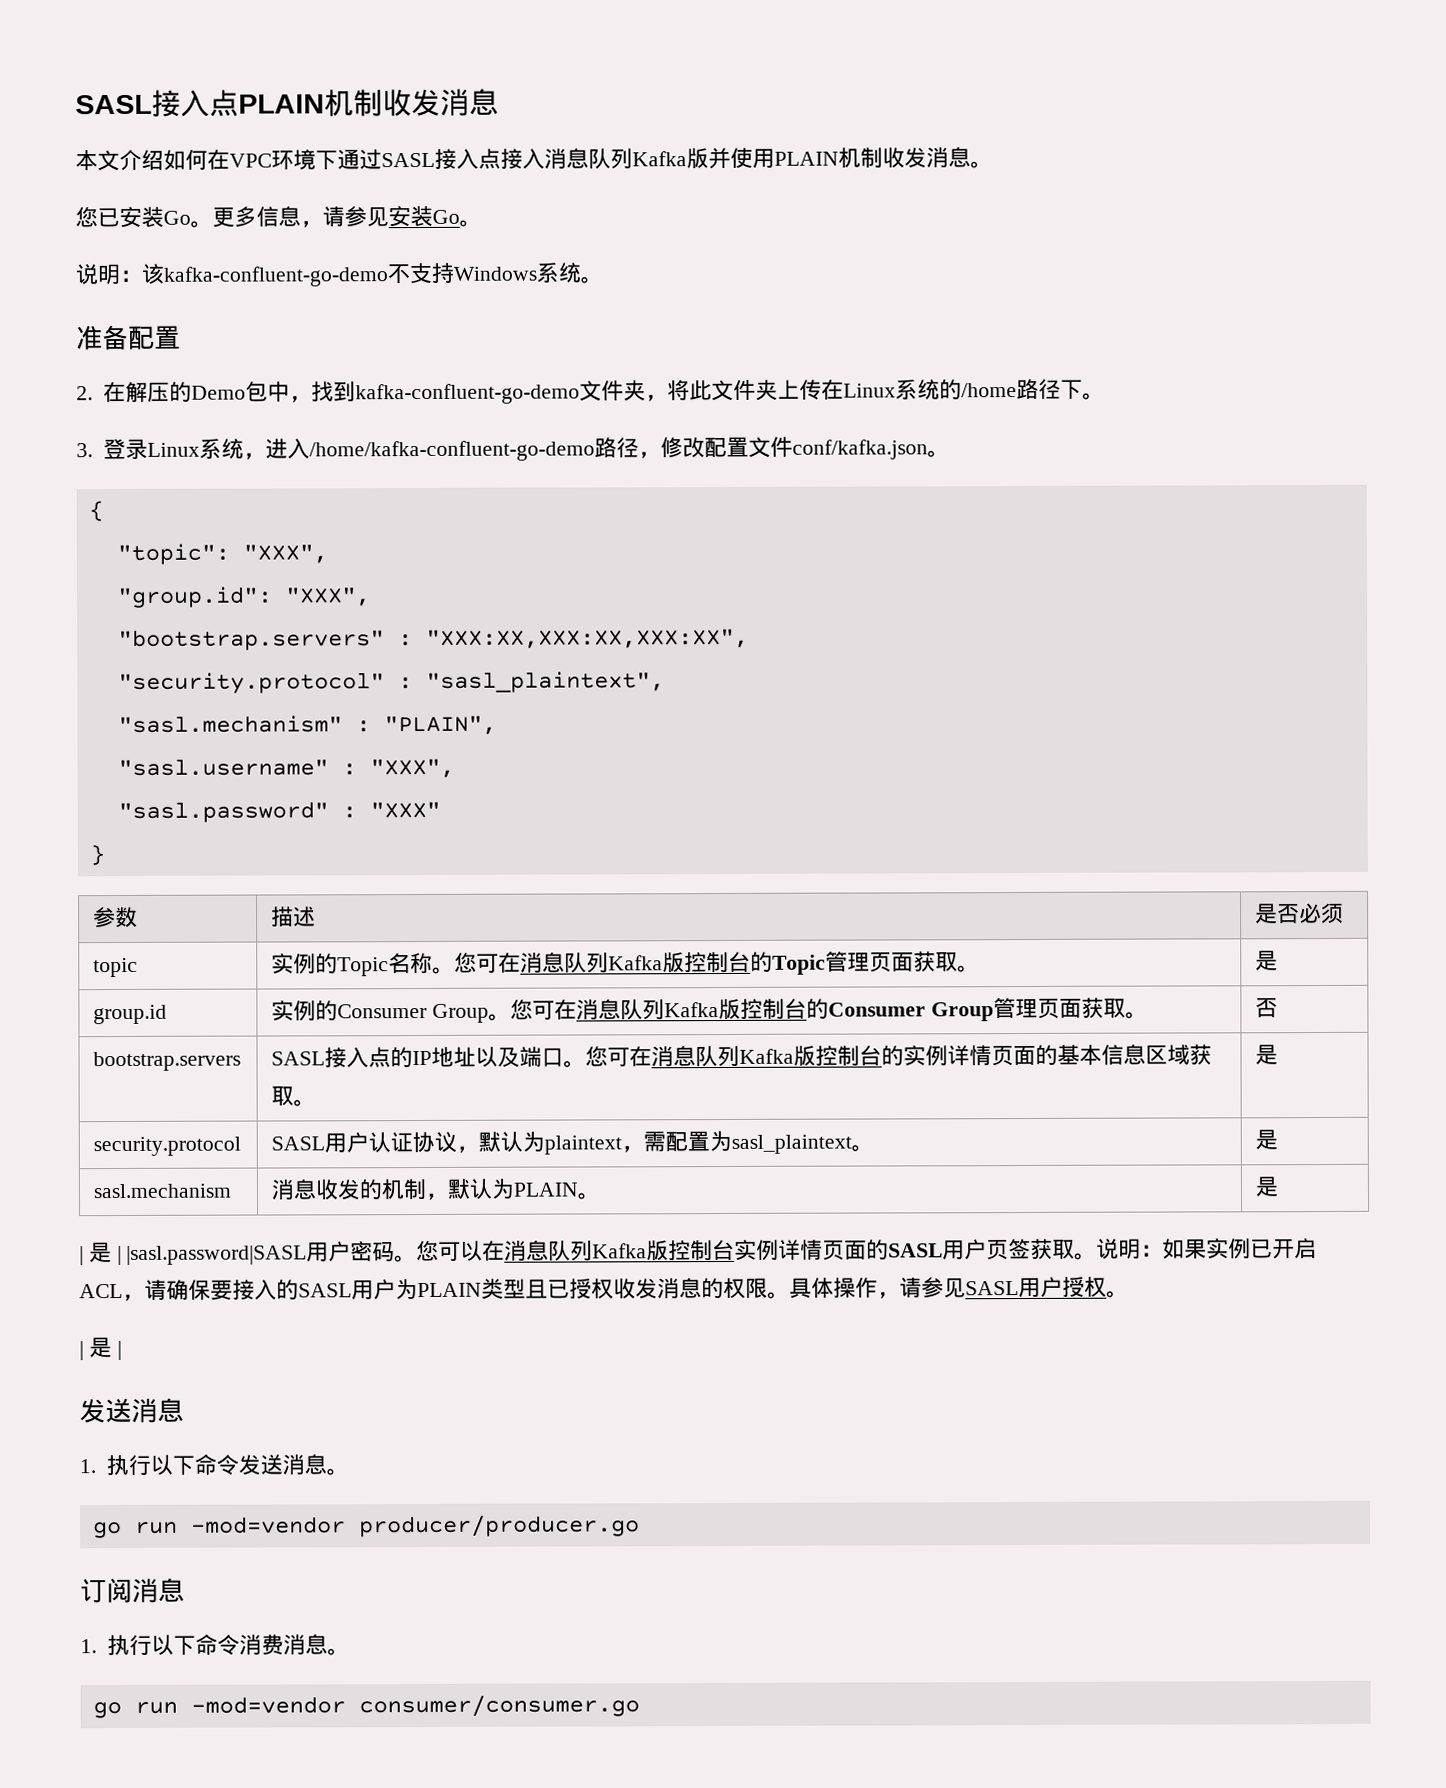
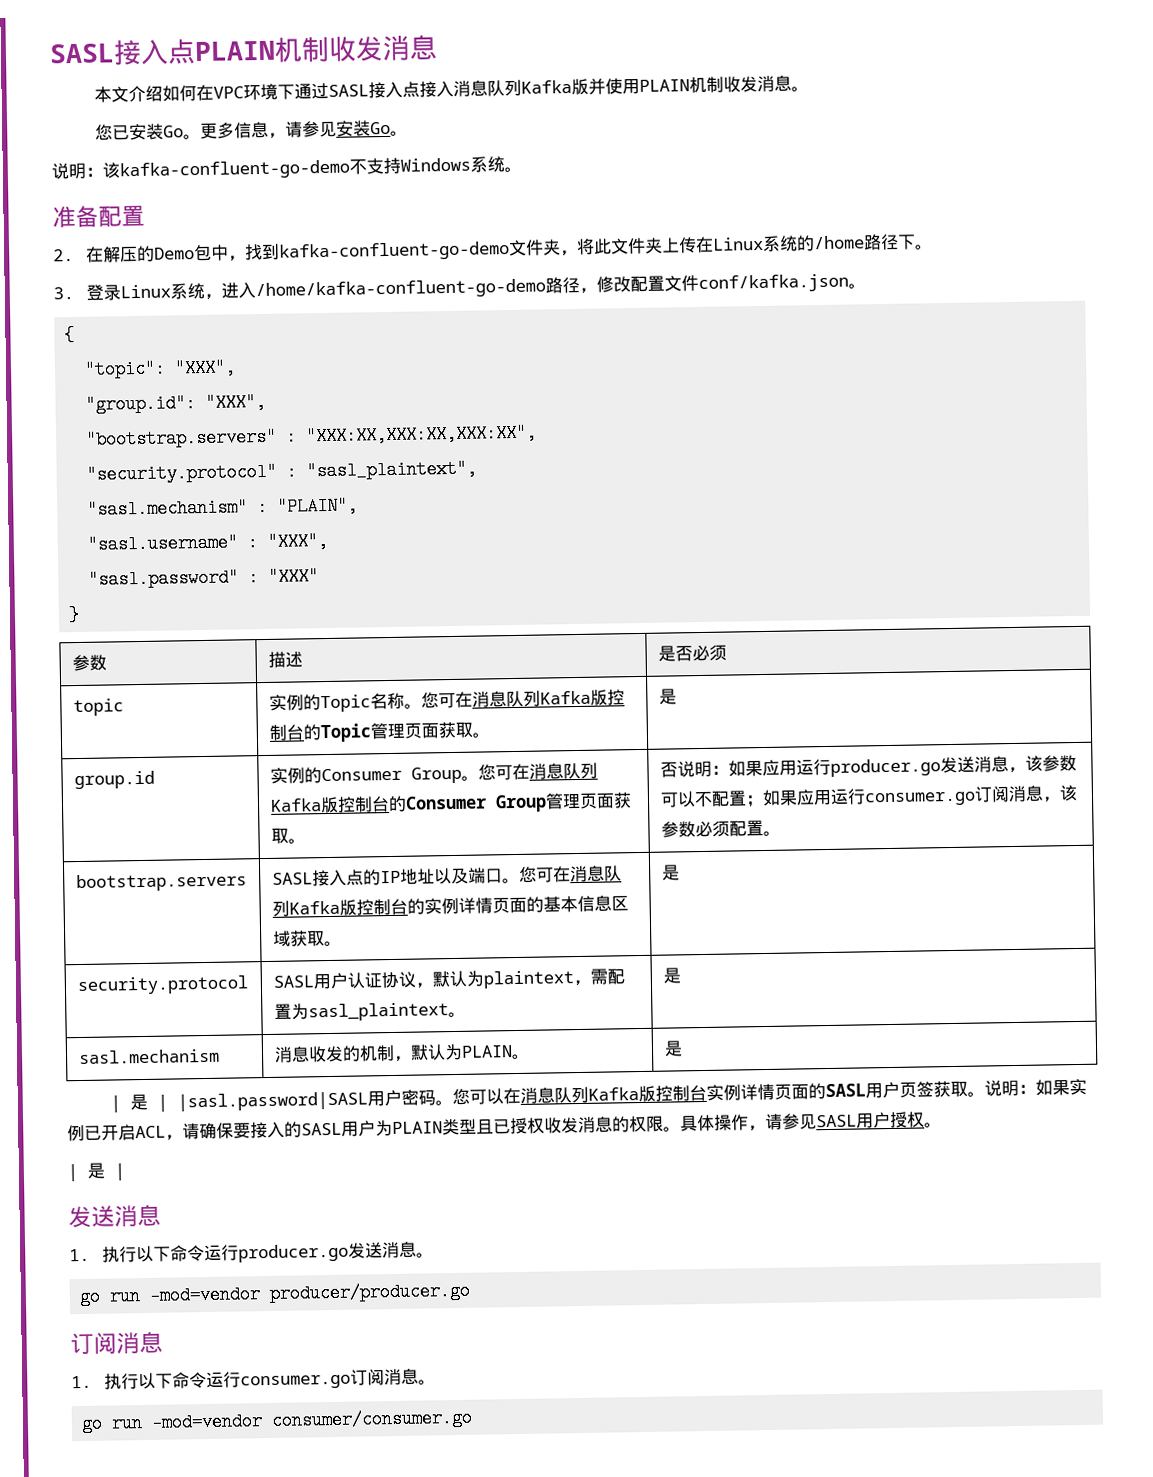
- 您可在消息队列Kafka版控制台的Consumer Group管理页面获取。 | 否
+ 您可在消息队列Kafka版控制台的Consumer Group管理页面获取。 | 否说明：如果应用运行producer.go发送消息，该参数可以不配置；如果应用运行consumer.go订阅消息，该参数必须配置。
- 1.执行以下命令发送消息。
+ 1.执行以下命令运行producer.go发送消息。
- 1.执行以下命令消费消息。
+ 1.执行以下命令运行consumer.go订阅消息。

